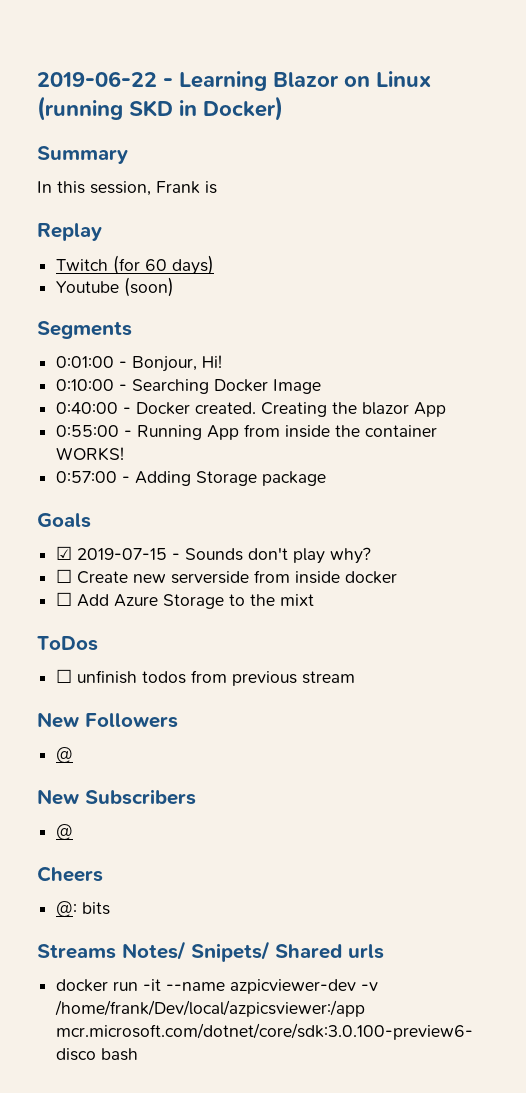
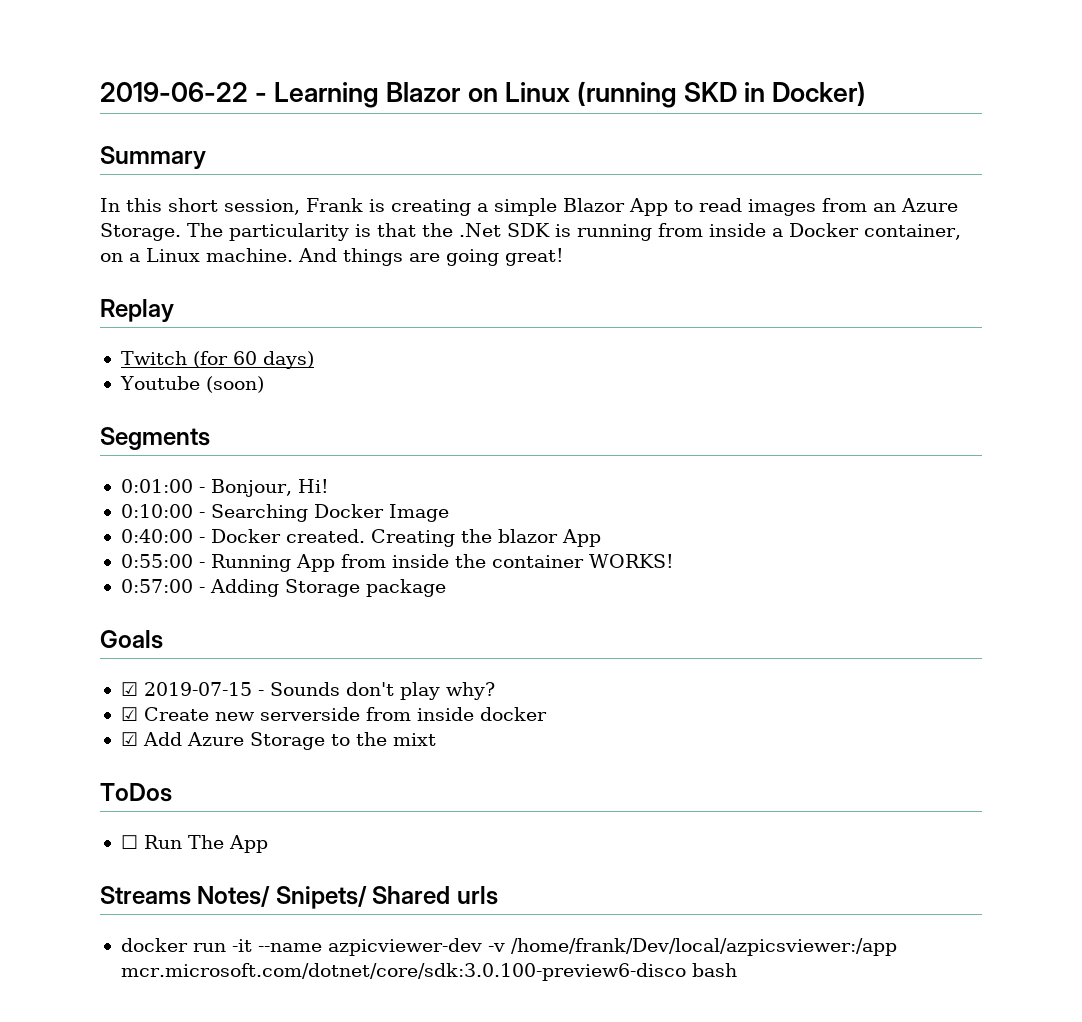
- In this session, Frank is
+ In this short session, Frank is creating a simple Blazor App to read images from an Azure Storage. The particularity is that the .Net SDK is running from inside a Docker container, on a Linux machine. And things are going great!
- ☐ Create new serverside from inside docker
+ ☑ Create new serverside from inside docker
- ☐ Add Azure Storage to the mixt
+ ☑ Add Azure Storage to the mixt
- ☐ unfinish todos from previous stream
- New Followers
- @
- New Subscribers
- @
- Cheers
- @: bits
+ ☐ Run The App

